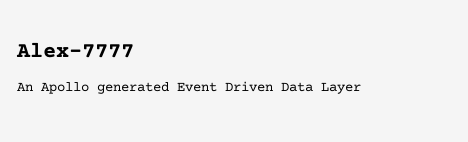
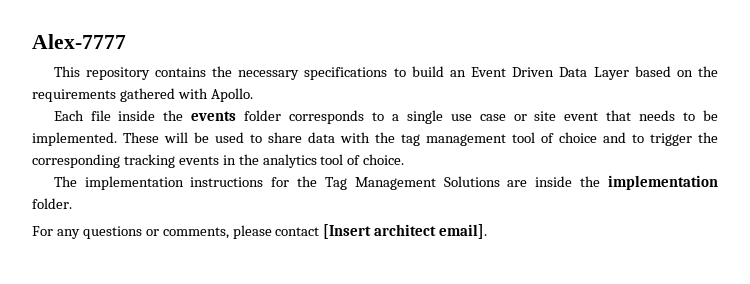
- An Apollo generated Event Driven Data Layer
+ This repository contains the necessary specifications to build an Event Driven Data Layer based on the requirements gathered with Apollo.
+ Each file inside the events folder corresponds to a single use case or site event that needs to be implemented. These will be used to share data with the tag management tool of choice and to trigger the corresponding tracking events in the analytics tool of choice.
+ The implementation instructions for the Tag Management Solutions are inside the implementation folder.
+ For any questions or comments, please contact [Insert architect email].

